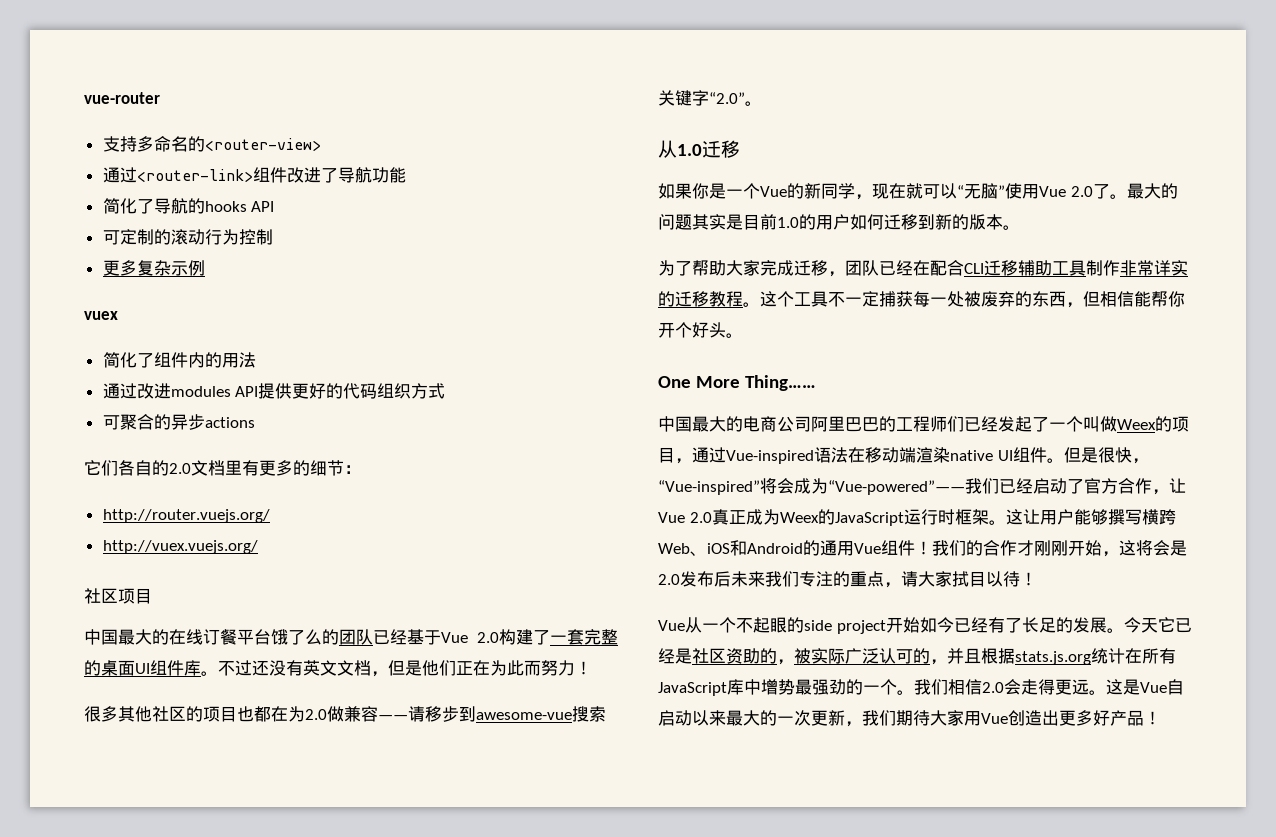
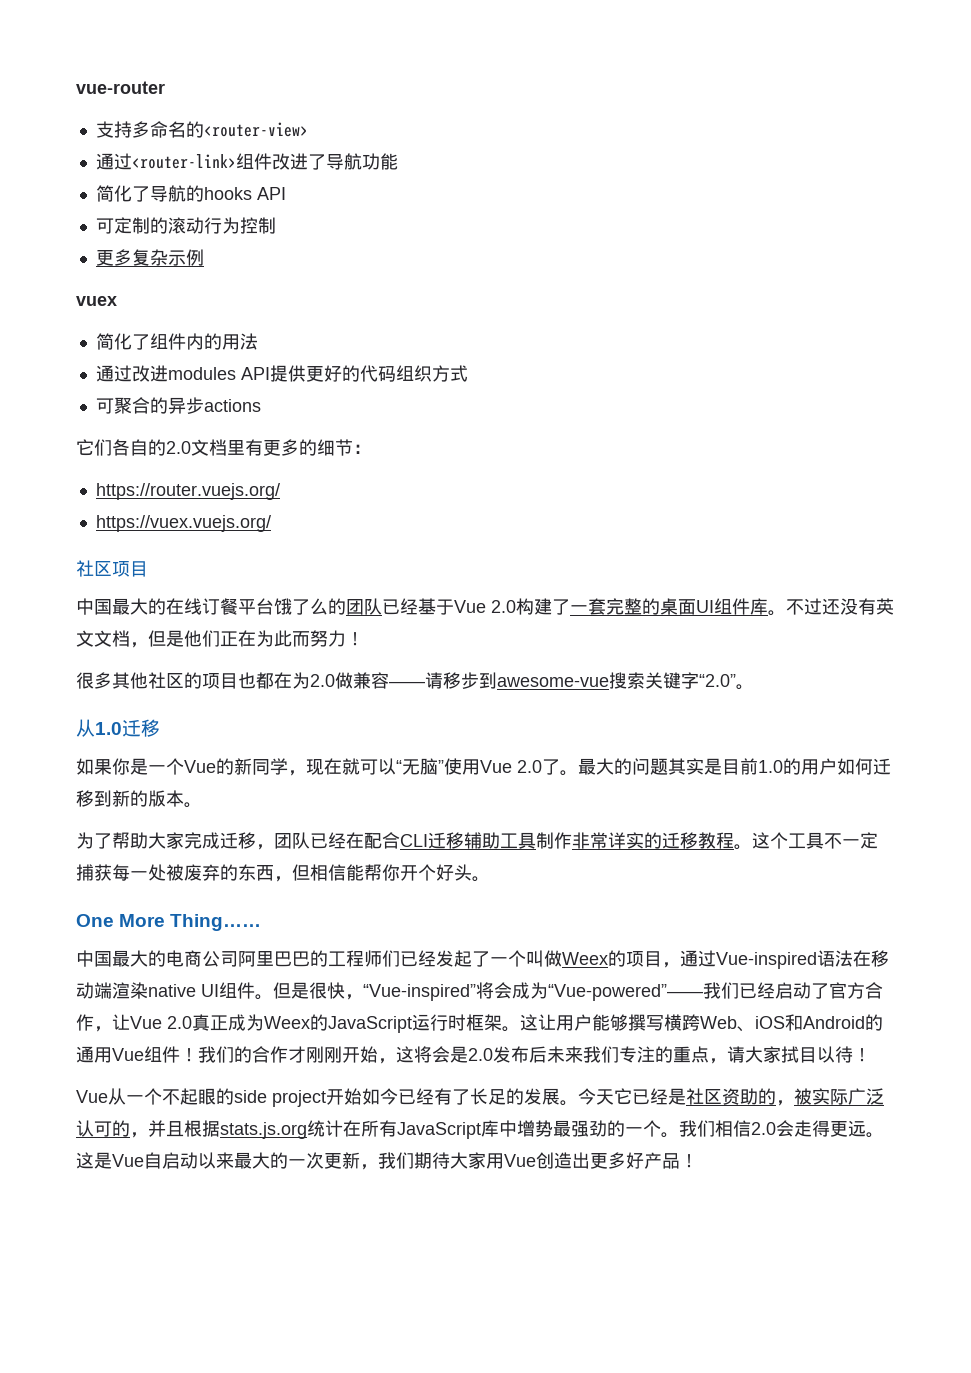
- http://router.vuejs.org/
- http://vuex.vuejs.org/
+ https://router.vuejs.org/
+ https://vuex.vuejs.org/

